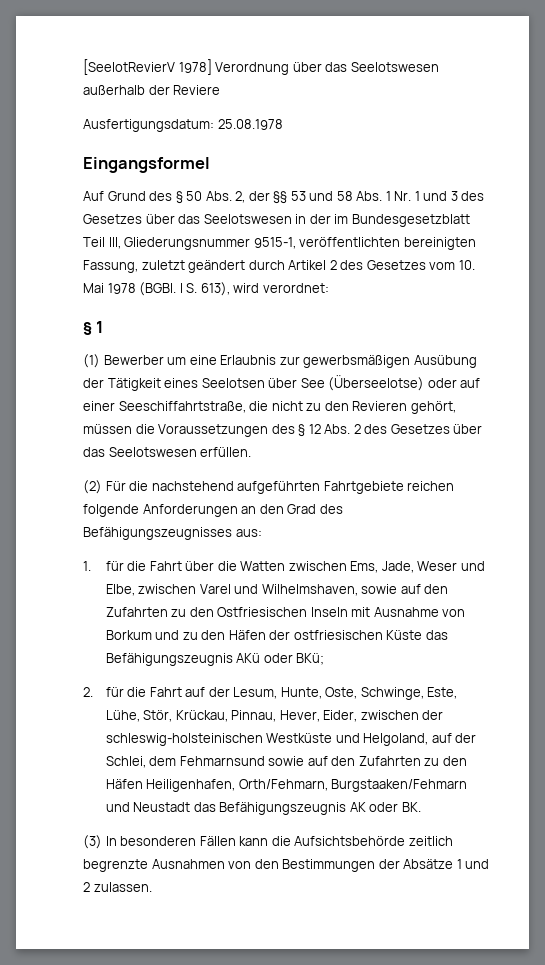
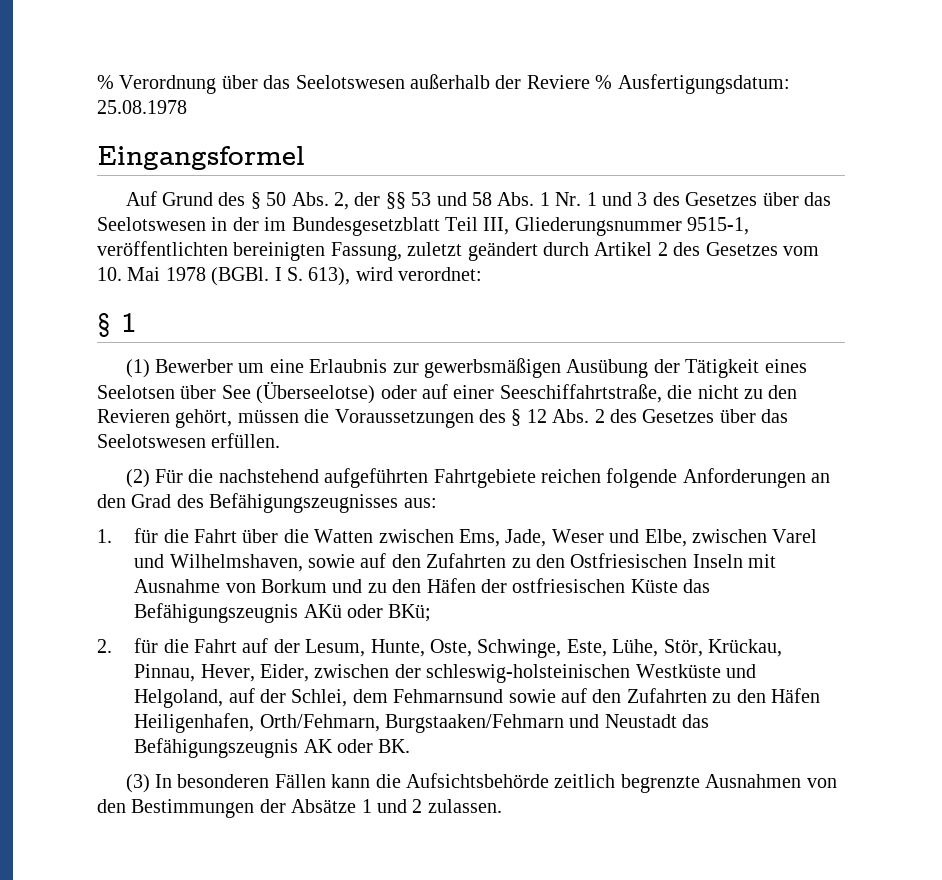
- [SeelotRevierV 1978] Verordnung über das Seelotswesen außerhalb der Reviere
- Ausfertigungsdatum: 25.08.1978
+ % Verordnung über das Seelotswesen außerhalb der Reviere % Ausfertigungsdatum: 25.08.1978

